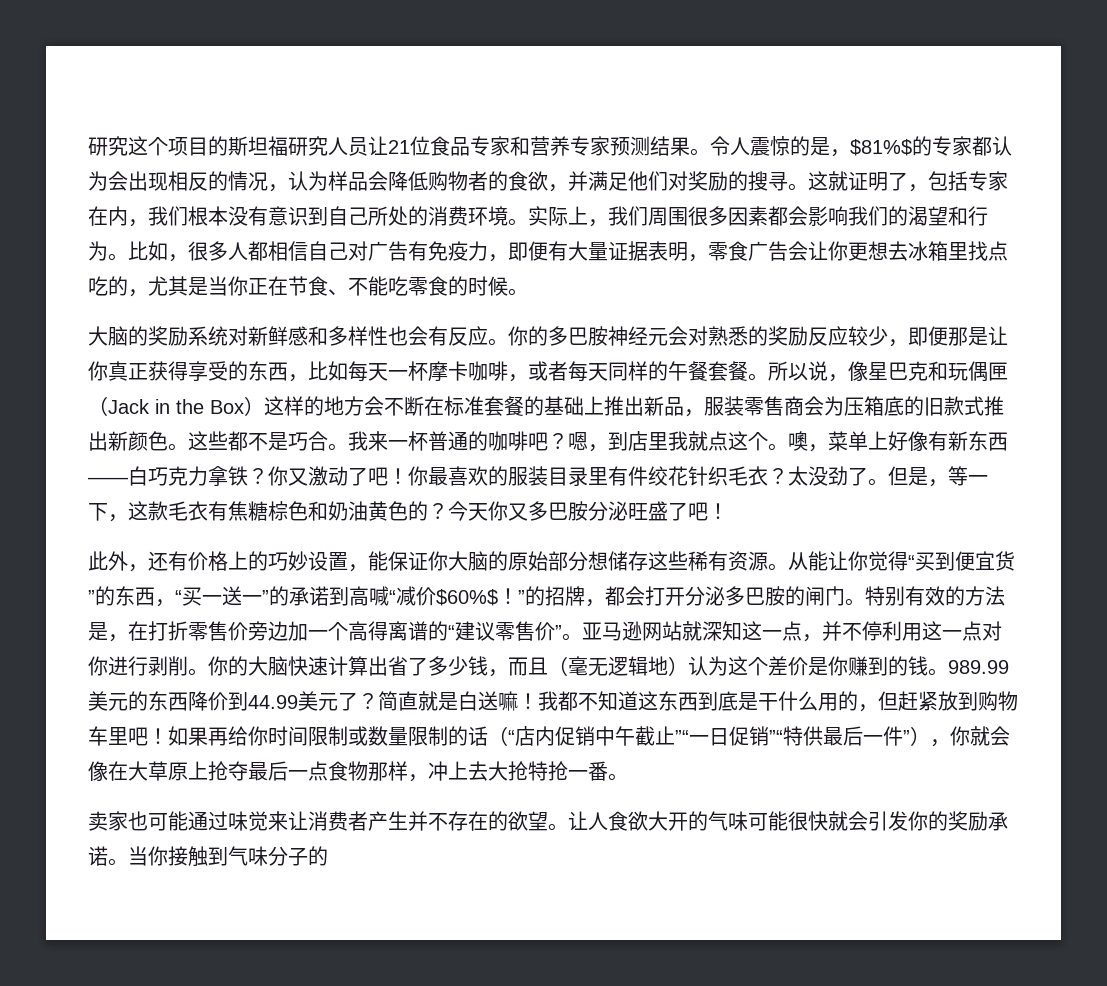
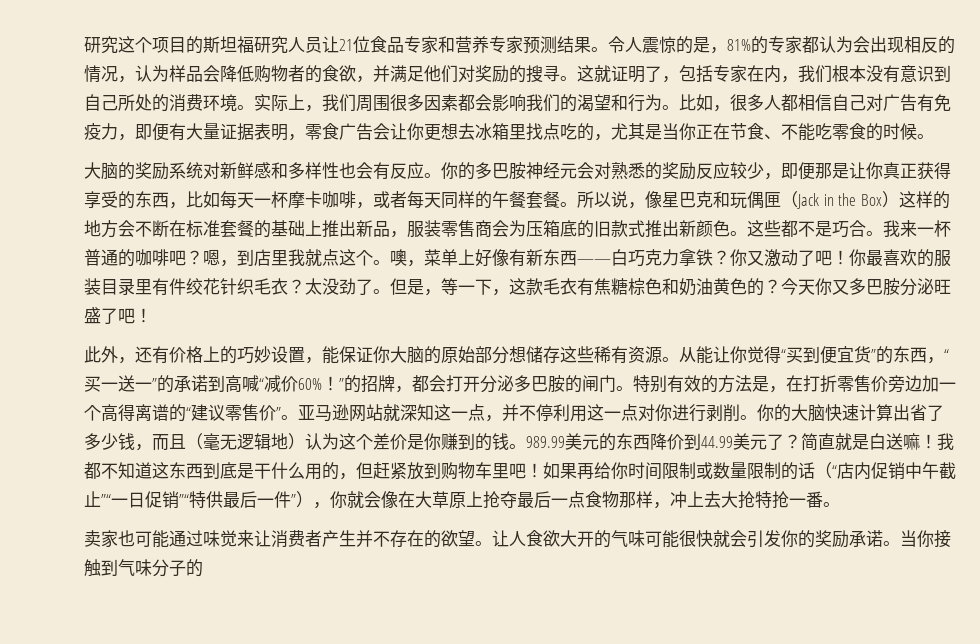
- 令人震惊的是，$81%$的专家都认为会出现相反的情况，认为样品会降低购物者的食欲，并满足他们对奖励的搜寻。
+ 令人震惊的是，81%的专家都认为会出现相反的情况，认为样品会降低购物者的食欲，并满足他们对奖励的搜寻。
- 从能让你觉得“买到便宜货”的东西，“买一送一”的承诺到高喊“减价$60%$！”的招牌，都会打开分泌多巴胺的闸门。
+ 从能让你觉得“买到便宜货”的东西，“买一送一”的承诺到高喊“减价60%！”的招牌，都会打开分泌多巴胺的闸门。

